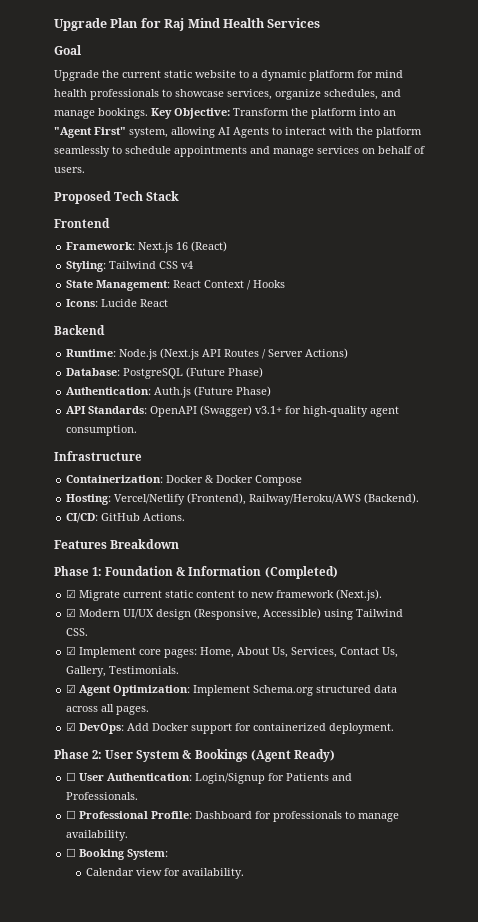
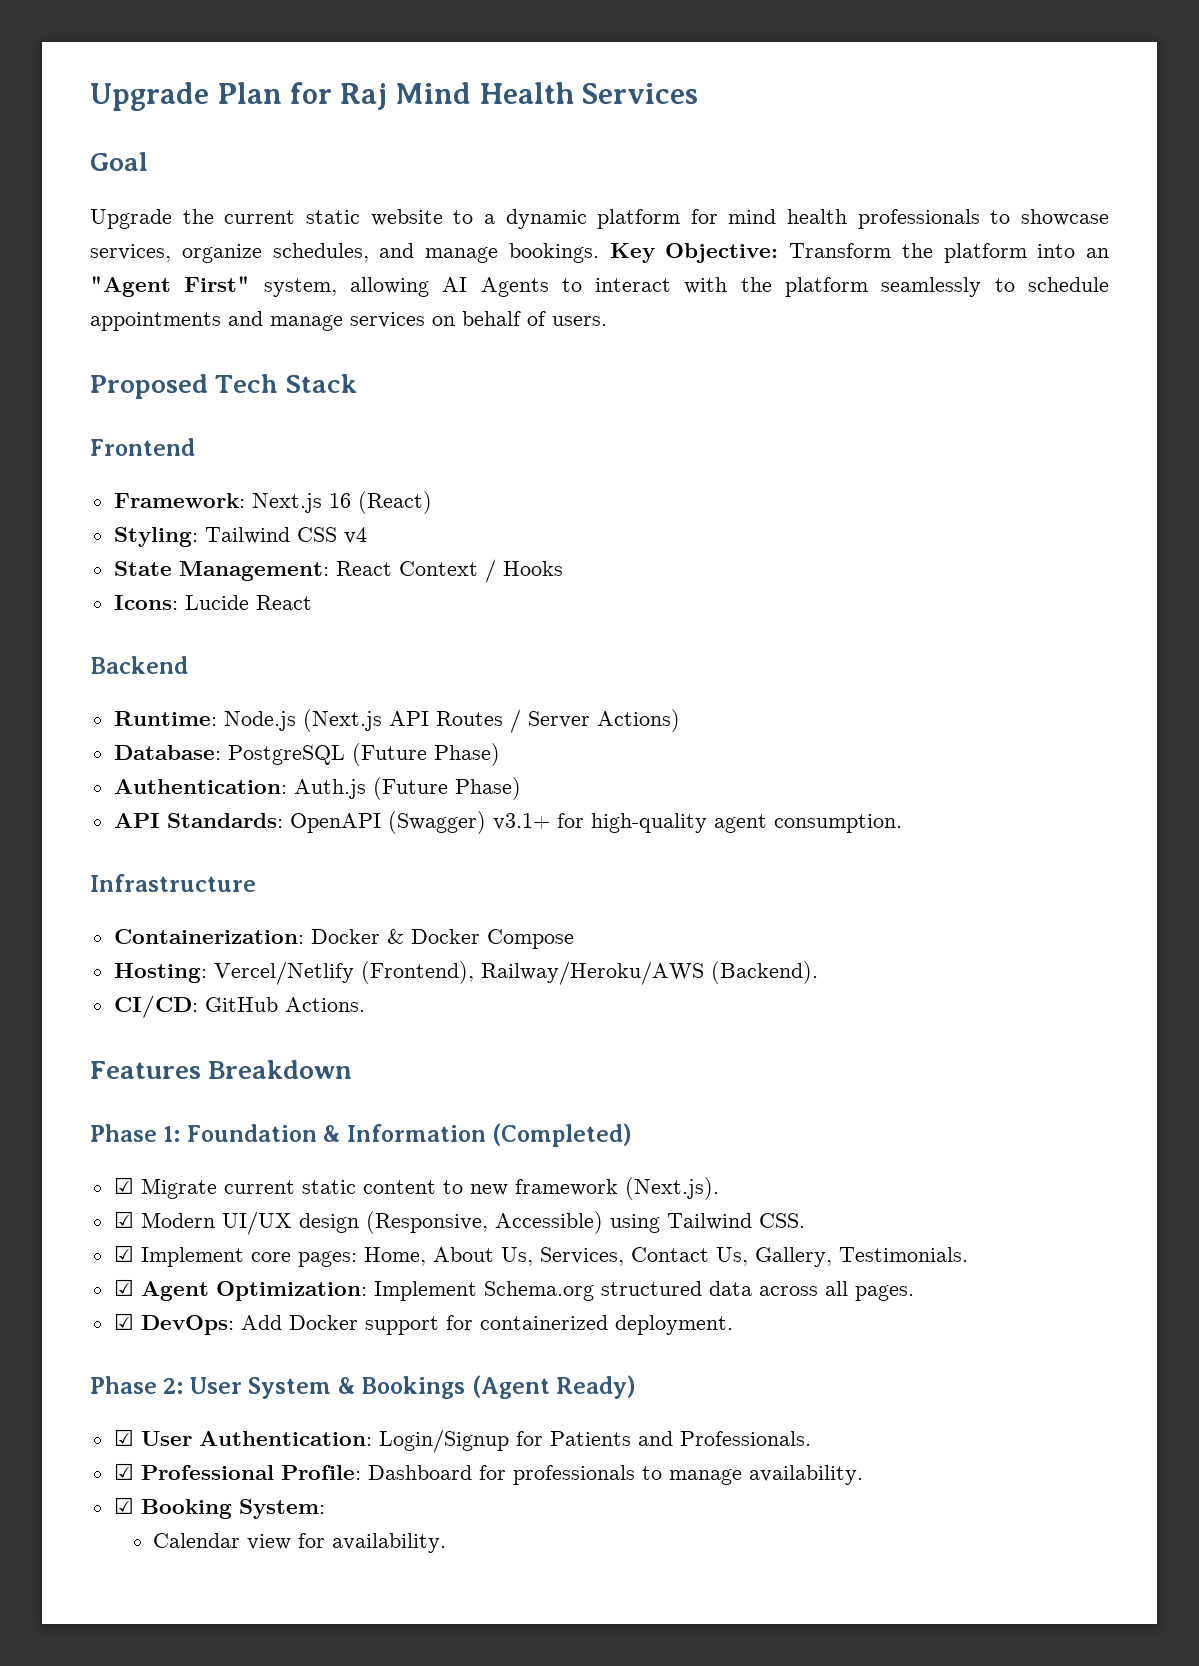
- ☐ User Authentication: Login/Signup for Patients and Professionals.
+ ☑ User Authentication: Login/Signup for Patients and Professionals.
- ☐ Professional Profile: Dashboard for professionals to manage availability.
+ ☑ Professional Profile: Dashboard for professionals to manage availability.
- ☐ Booking System:
+ ☑ Booking System:

